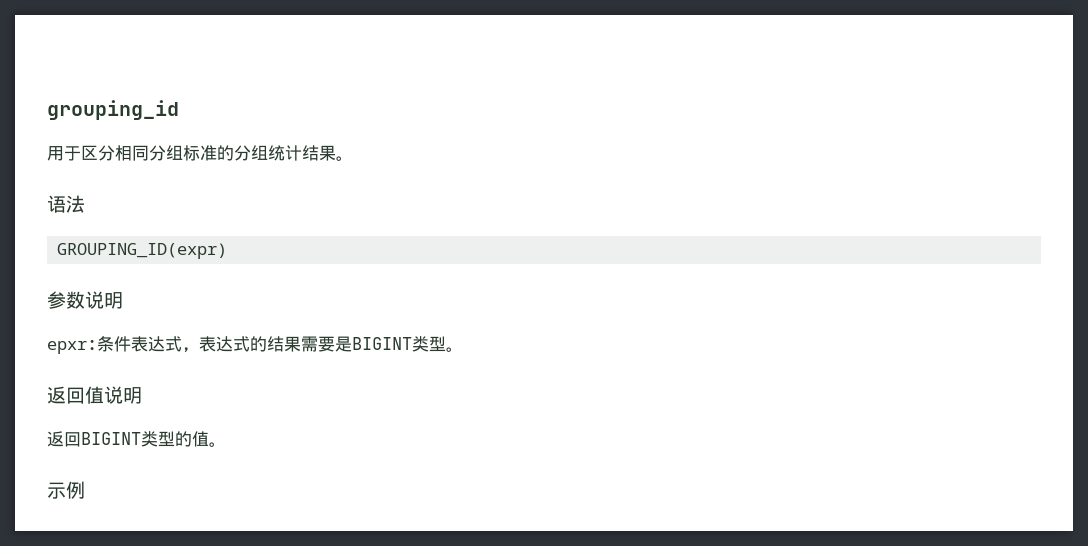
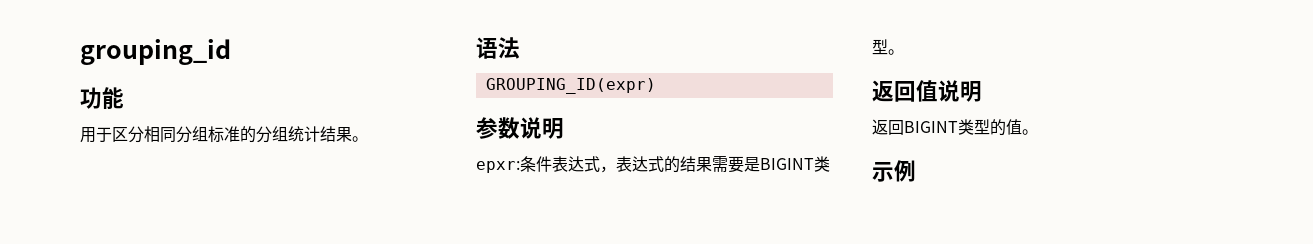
+ 功能

